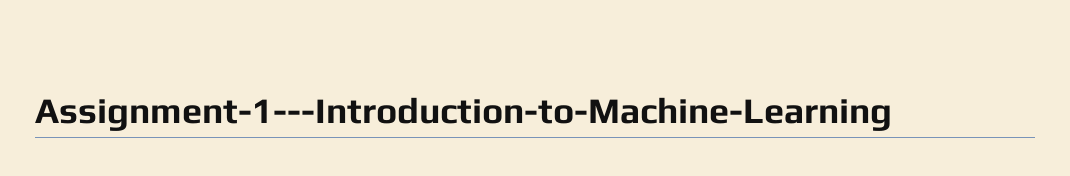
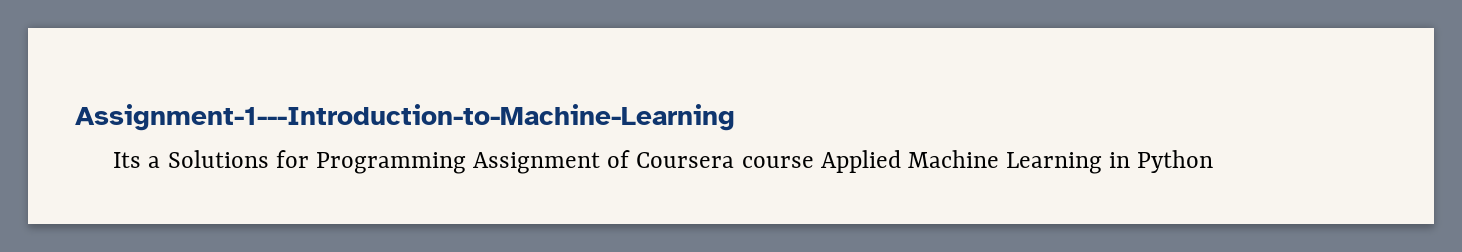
+ Its a Solutions for Programming Assignment of Coursera course Applied Machine Learning in Python

